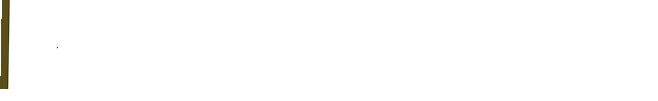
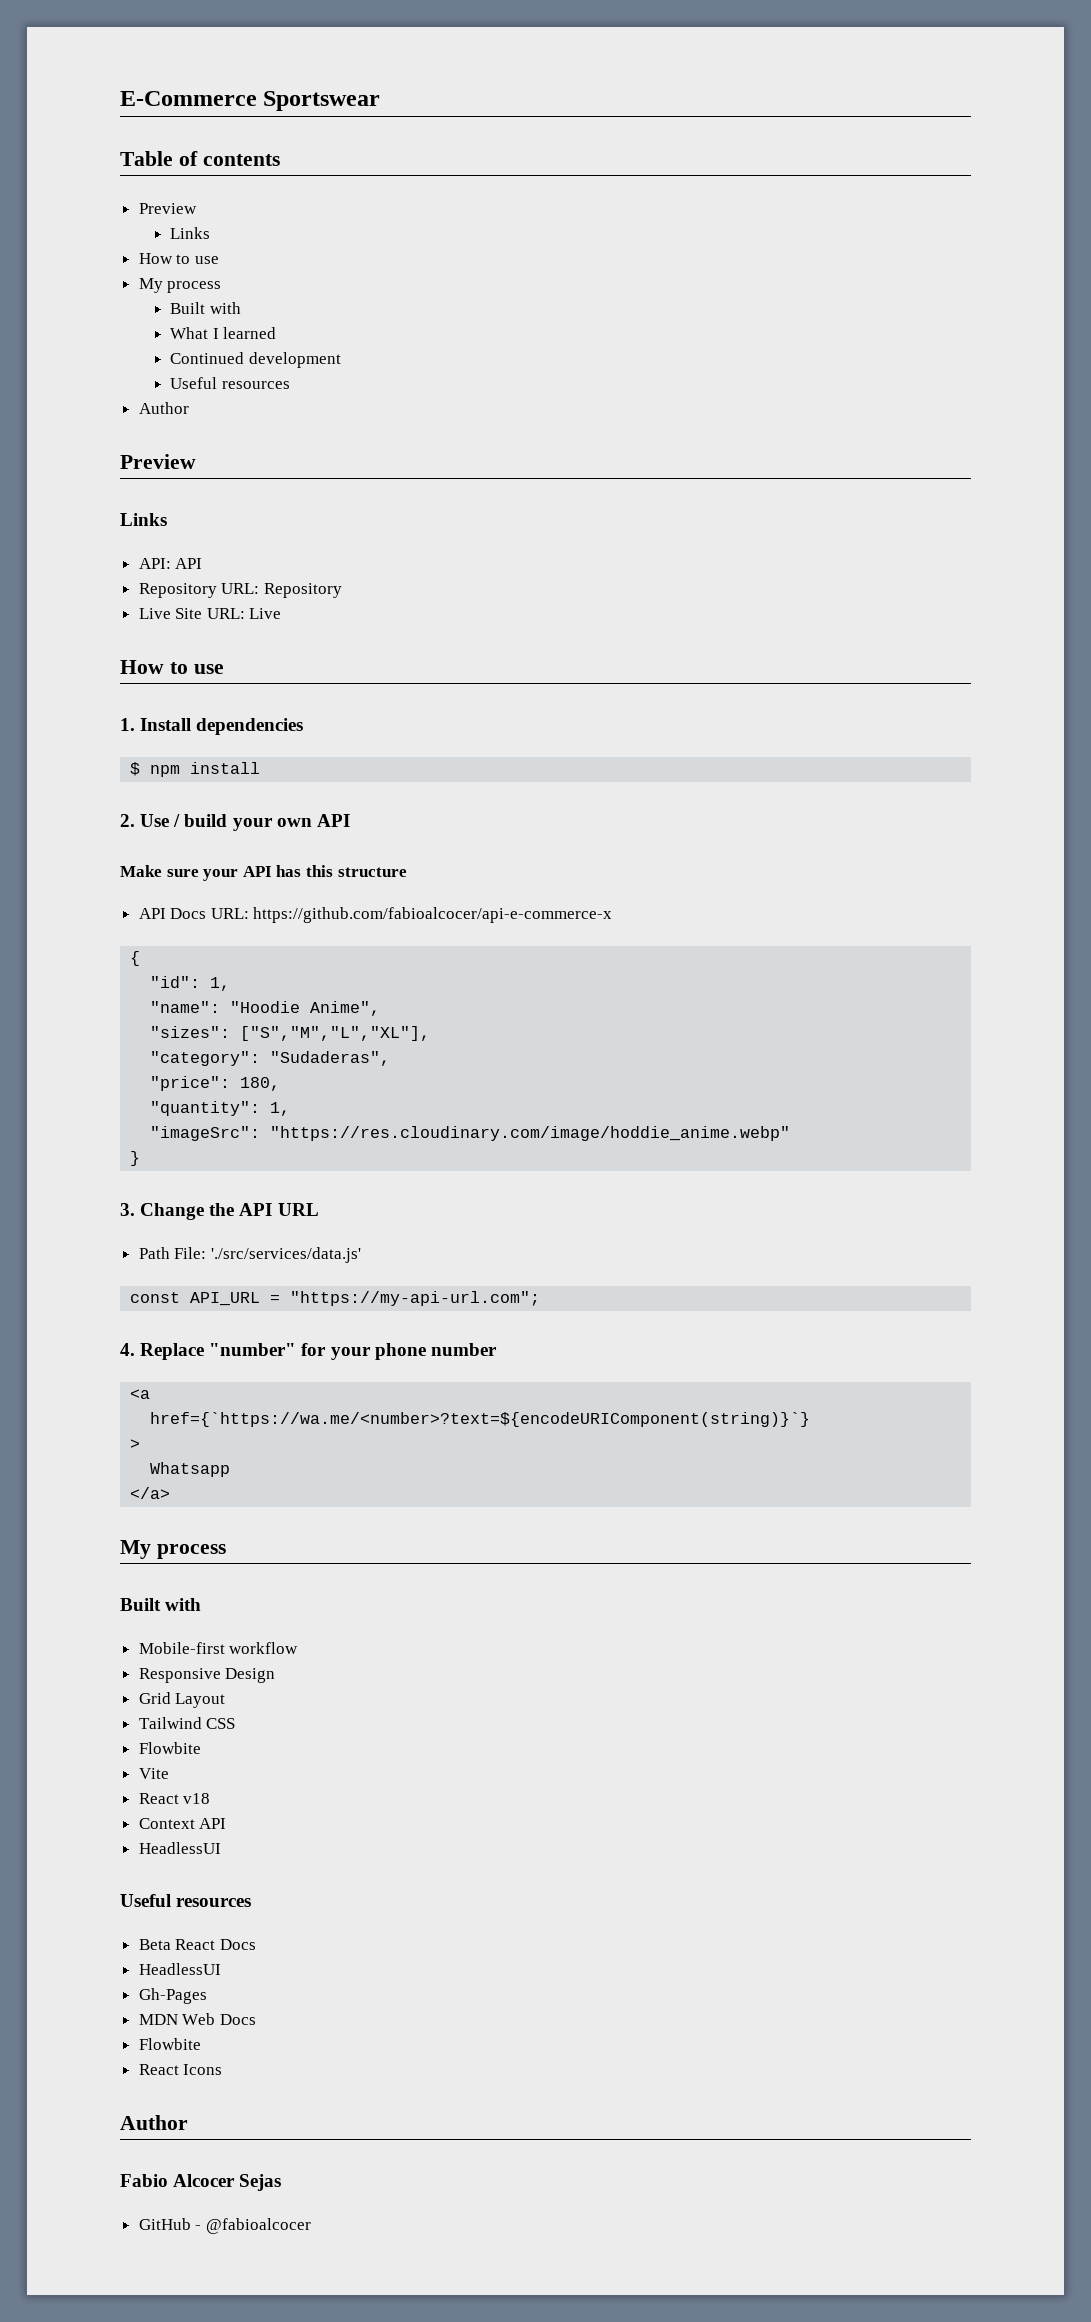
- .
+ E-Commerce Sportswear
+ Table of contents
+ Preview
+ Links
+ How to use
+ My process
+ Built with
+ What I learned
+ Continued development
+ Useful resources
+ Author
+ Preview
+ Links
+ API: API
+ Repository URL: Repository
+ Live Site URL: Live
+ How to use
+ 1. Install dependencies
+ $ npm install
+ 2. Use / build your own API
+ Make sure your API has this structure
+ API Docs URL: https://github.com/fabioalcocer/api-e-commerce-x
+ {
+ "id": 1,
+ "name": "Hoodie Anime",
+ "sizes": ["S","M","L","XL"],
+ "category": "Sudaderas",
+ "price": 180,
+ "quantity": 1,
+ "imageSrc": "https://res.cloudinary.com/image/hoddie_anime.webp"
+ }
+ 3. Change the API URL
+ Path File: './src/services/data.js'
+ const API_URL = "https://my-api-url.com";
+ 4. Replace "number" for your phone number
+ <a
+ href={`https://wa.me/<number>?text=${encodeURIComponent(string)}`}
+ >
+ Whatsapp
+ </a>
+ My process
+ Built with
+ Mobile-first workflow
+ Responsive Design
+ Grid Layout
+ Tailwind CSS
+ Flowbite
+ Vite
+ React v18
+ Context API
+ HeadlessUI
+ Useful resources
+ Beta React Docs
+ HeadlessUI
+ Gh-Pages
+ MDN Web Docs
+ Flowbite
+ React Icons
+ Author
+ Fabio Alcocer Sejas
+ GitHub - @fabioalcocer

